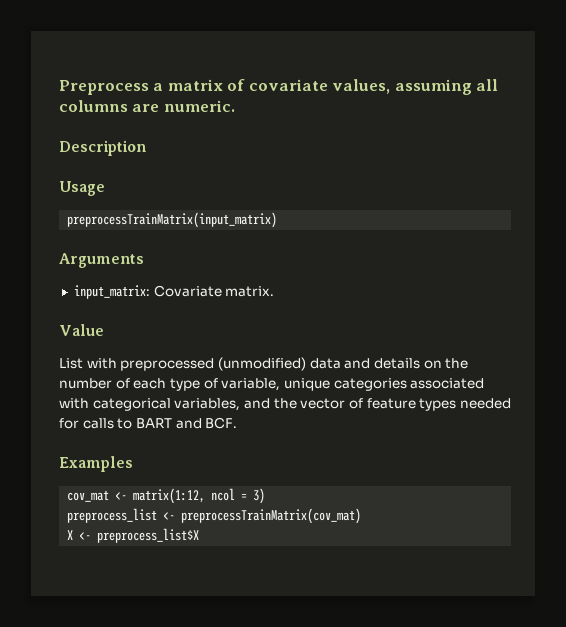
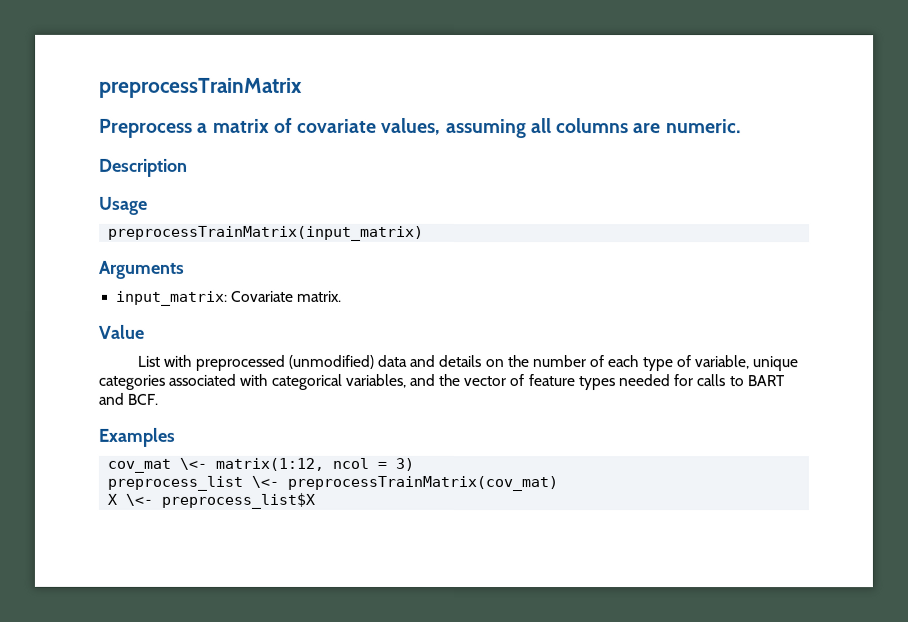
+ preprocessTrainMatrix
- cov_mat <- matrix(1:12, ncol = 3)
+ cov_mat \<- matrix(1:12, ncol = 3)
- preprocess_list <- preprocessTrainMatrix(cov_mat)
+ preprocess_list \<- preprocessTrainMatrix(cov_mat)
- X <- preprocess_list$X
+ X \<- preprocess_list$X

